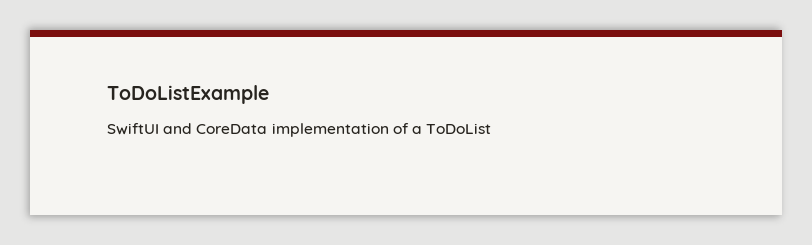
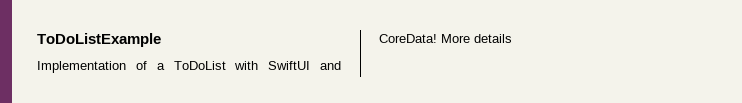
- SwiftUI and CoreData implementation of a ToDoList
+ Implementation of a ToDoList with SwiftUI and CoreData! More details

